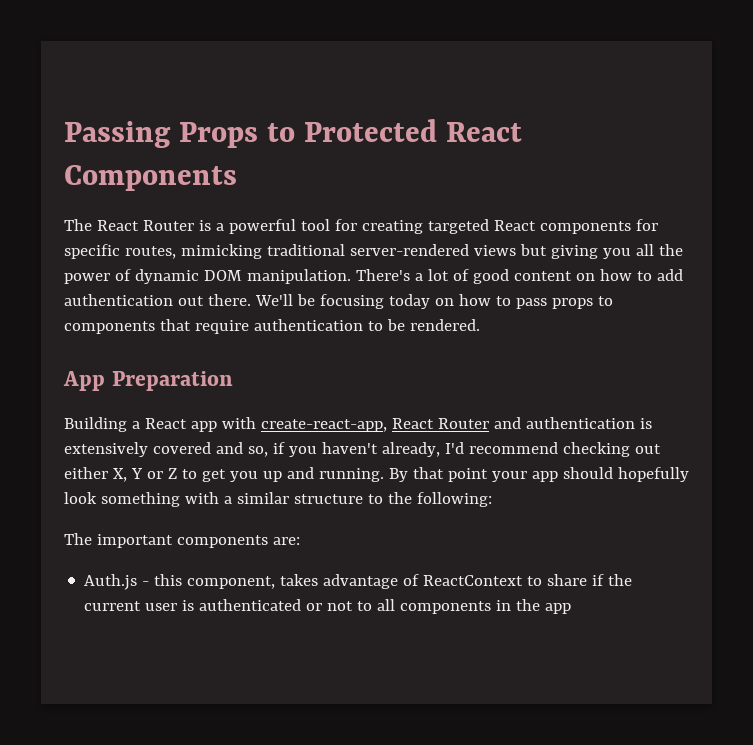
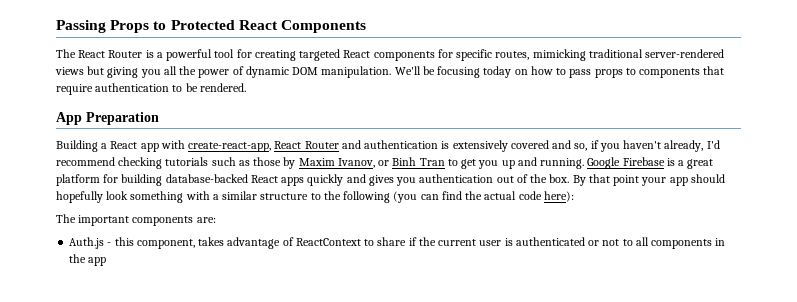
- There's a lot of good content on how to add authentication out there.
- Building a React app with create-react-app, React Router and authentication is extensively covered and so, if you haven't already, I'd recommend checking out either X, Y or Z to get you up and running.
+ Building a React app with create-react-app, React Router and authentication is extensively covered and so, if you haven't already, I'd recommend checking tutorials such as those by Maxim Ivanov, or Binh Tran to get you up and running.
+ Google Firebase is a great platform for building database-backed React apps quickly and gives you authentication out of the box.
- By that point your app should hopefully look something with a similar structure to the following:
+ By that point your app should hopefully look something with a similar structure to the following (you can find the actual code here):

